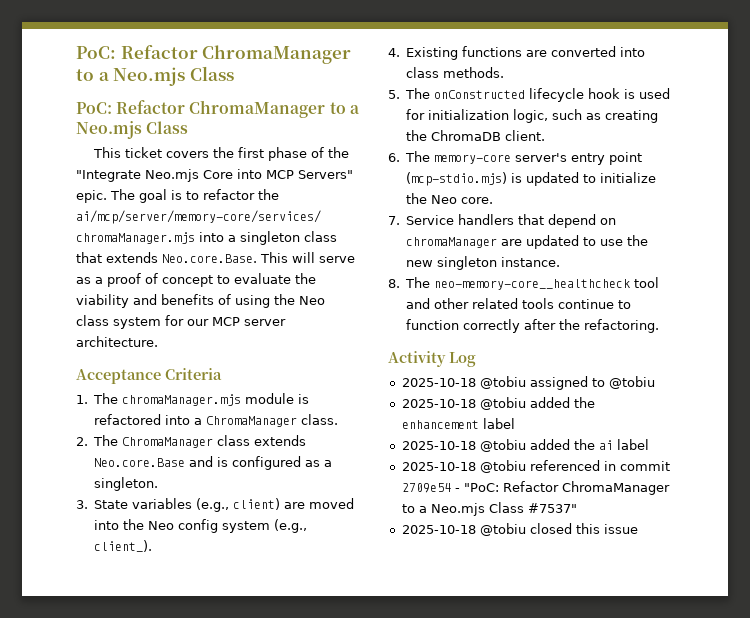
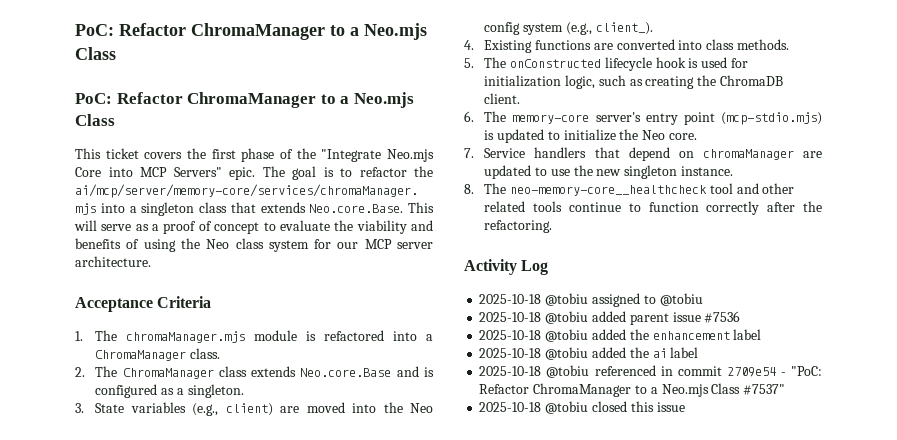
+ 2025-10-18 @tobiu added parent issue #7536

